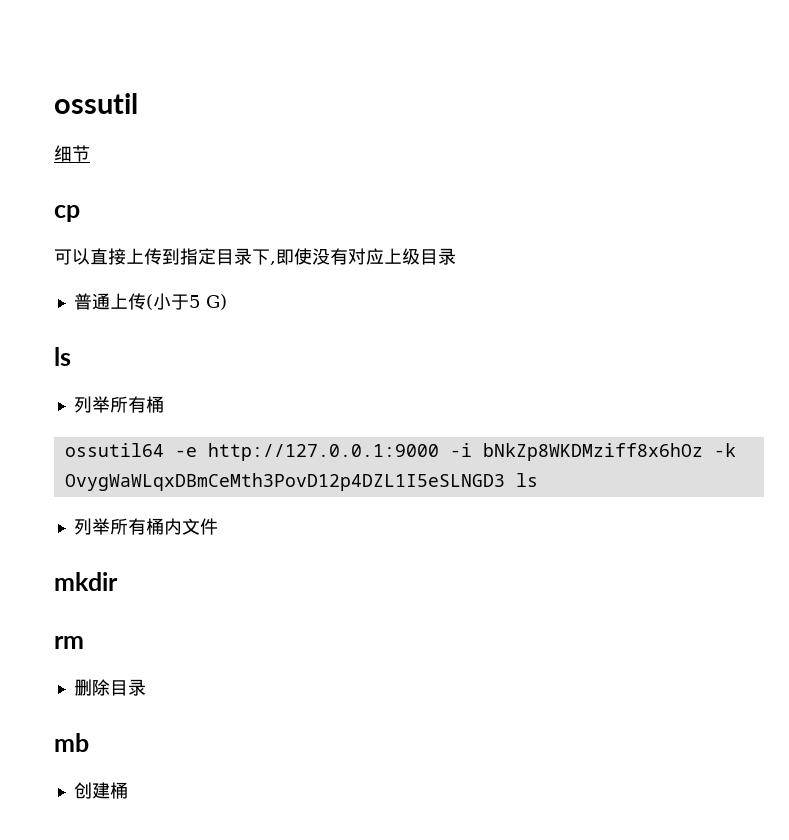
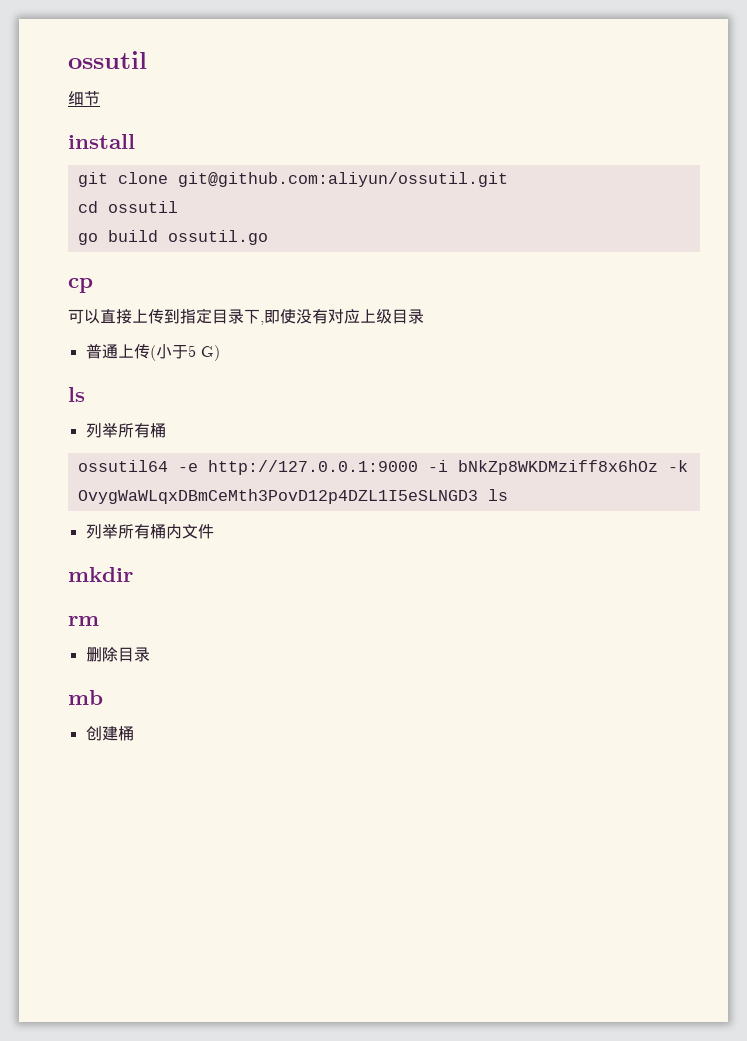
+ install
+ git clone git@github.com:aliyun/ossutil.git
+ cd ossutil
+ go build ossutil.go

